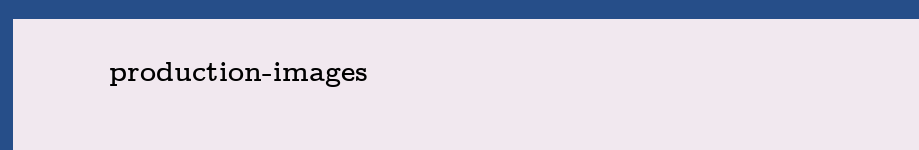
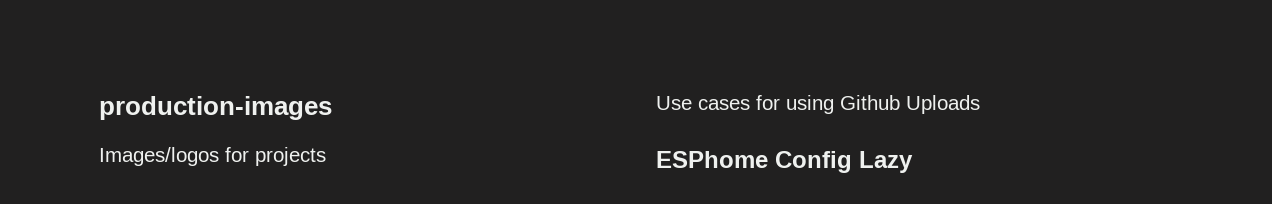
+ Images/logos for projects
+ Use cases for using Github Uploads
+ ESPhome Config Lazy

